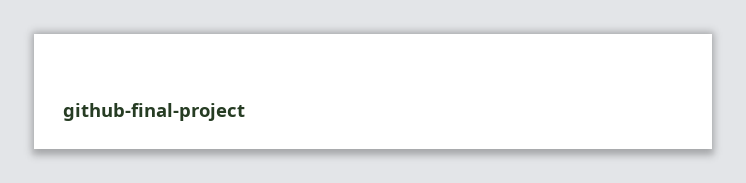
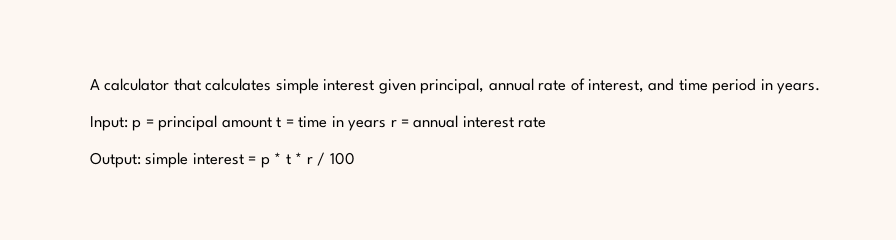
- github-final-project
+ A calculator that calculates simple interest given principal, annual rate of interest, and time period in years.
+ Input: p = principal amount t = time in years r = annual interest rate
+ Output: simple interest = p * t * r / 100

